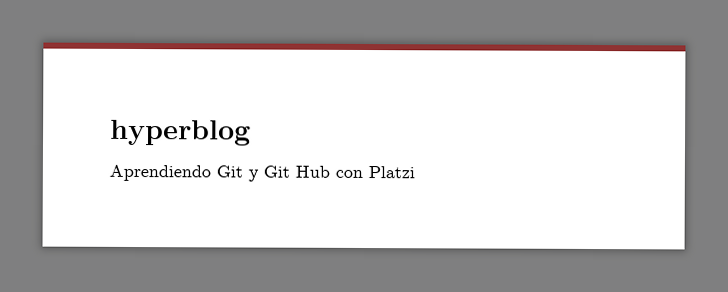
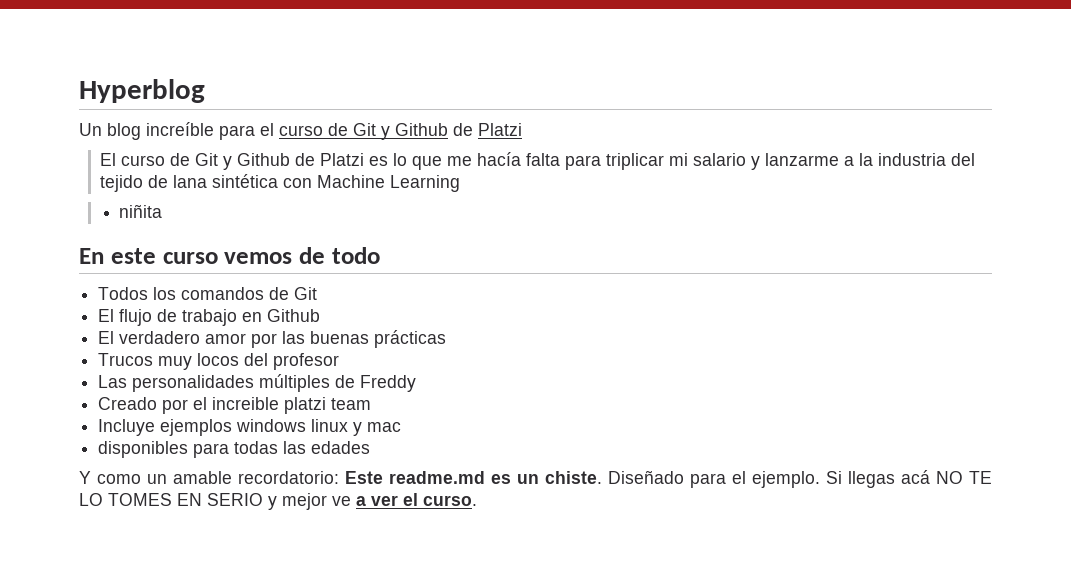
- hyperblog
- Aprendiendo Git y Git Hub con Platzi
+ Hyperblog
+ Un blog increíble para el curso de Git y Github de Platzi
+ El curso de Git y Github de Platzi es lo que me hacía falta para triplicar mi salario y lanzarme a la industria del tejido de lana sintética con Machine Learning
+ niñita
+ En este curso vemos de todo
+ Todos los comandos de Git
+ El flujo de trabajo en Github
+ El verdadero amor por las buenas prácticas
+ Trucos muy locos del profesor
+ Las personalidades múltiples de Freddy
+ Creado por el increible platzi team
+ Incluye ejemplos windows linux y mac
+ disponibles para todas las edades
+ Y como un amable recordatorio: Este readme.md es un chiste. Diseñado para el ejemplo. Si llegas acá NO TE LO TOMES EN SERIO y mejor ve a ver el curso.

